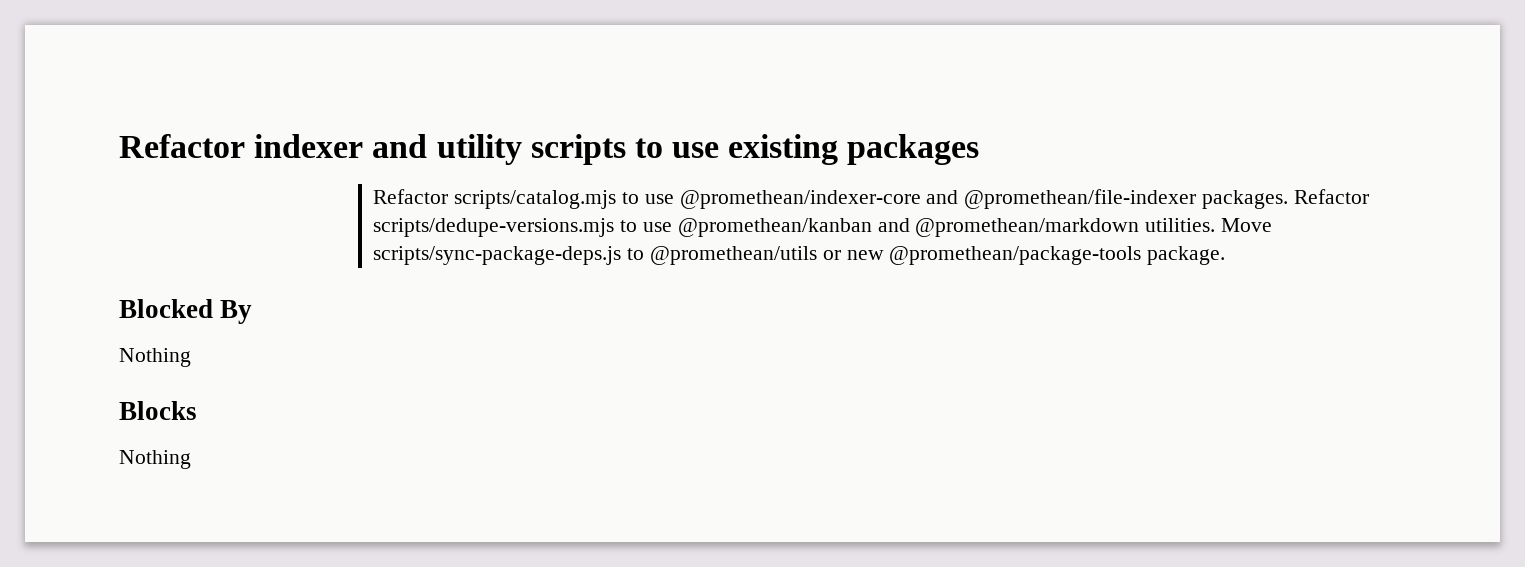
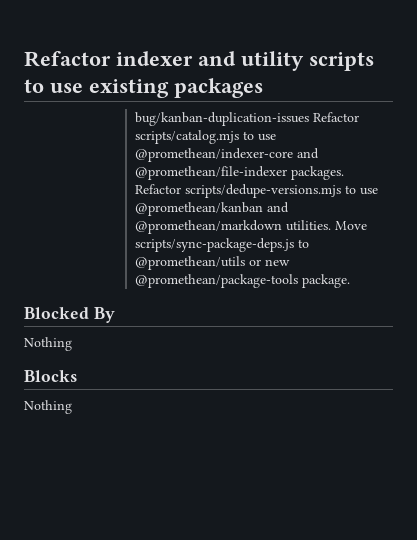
- Refactor scripts/catalog.mjs to use @promethean/indexer-core and @promethean/file-indexer packages.
+ bug/kanban-duplication-issues Refactor scripts/catalog.mjs to use @promethean/indexer-core and @promethean/file-indexer packages.

